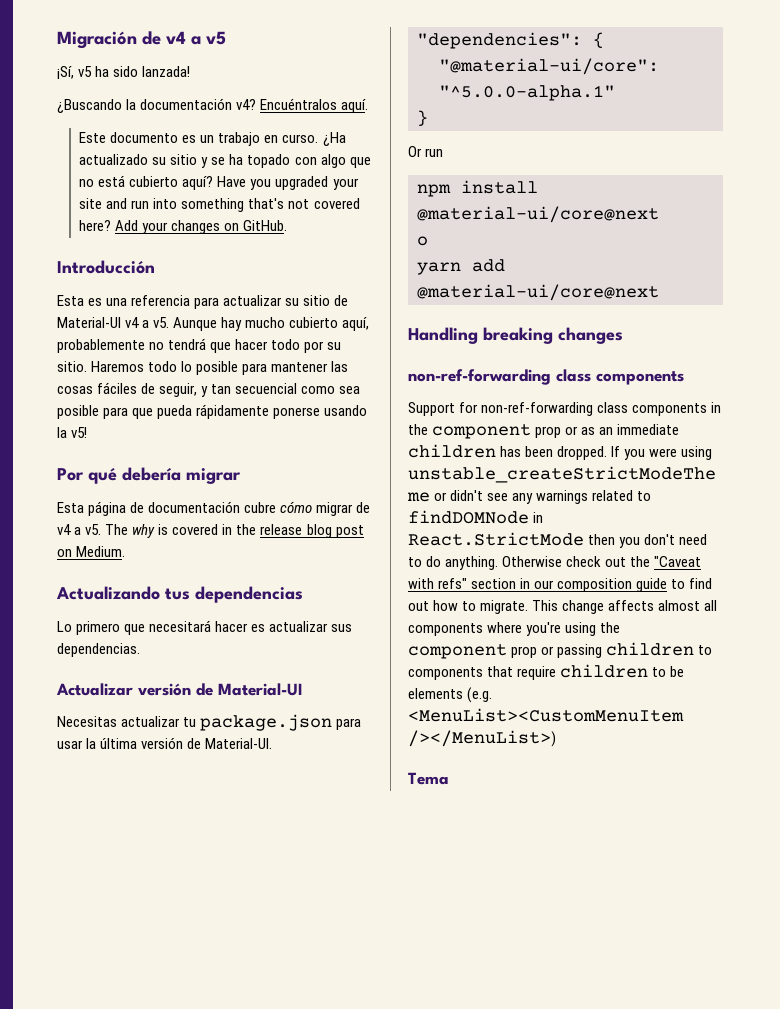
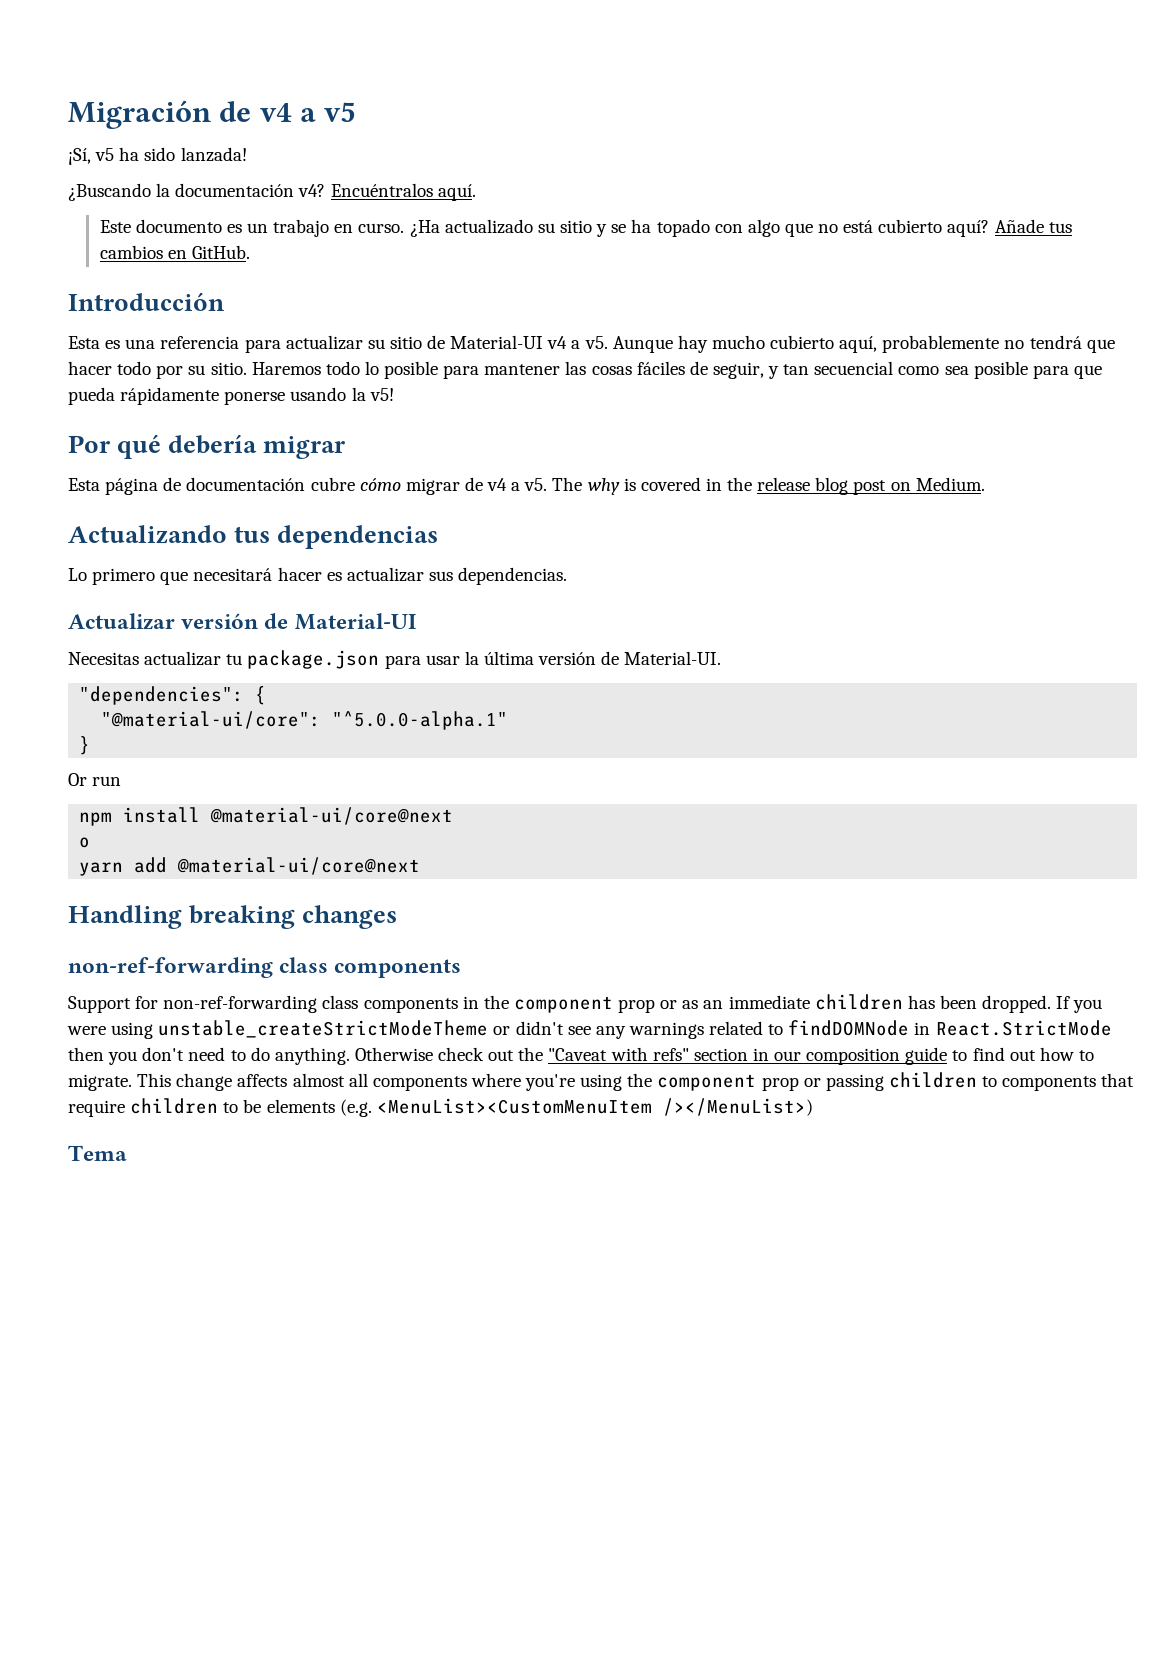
- Have you upgraded your site and run into something that's not covered here? Add your changes on GitHub.
+ Añade tus cambios en GitHub.

